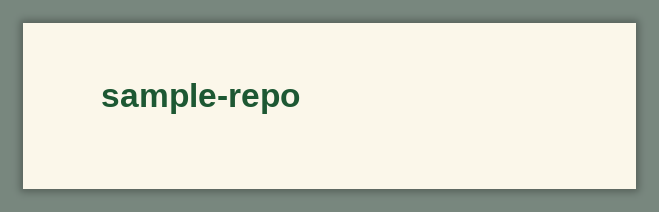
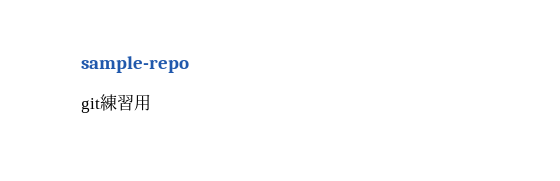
+ git練習用

